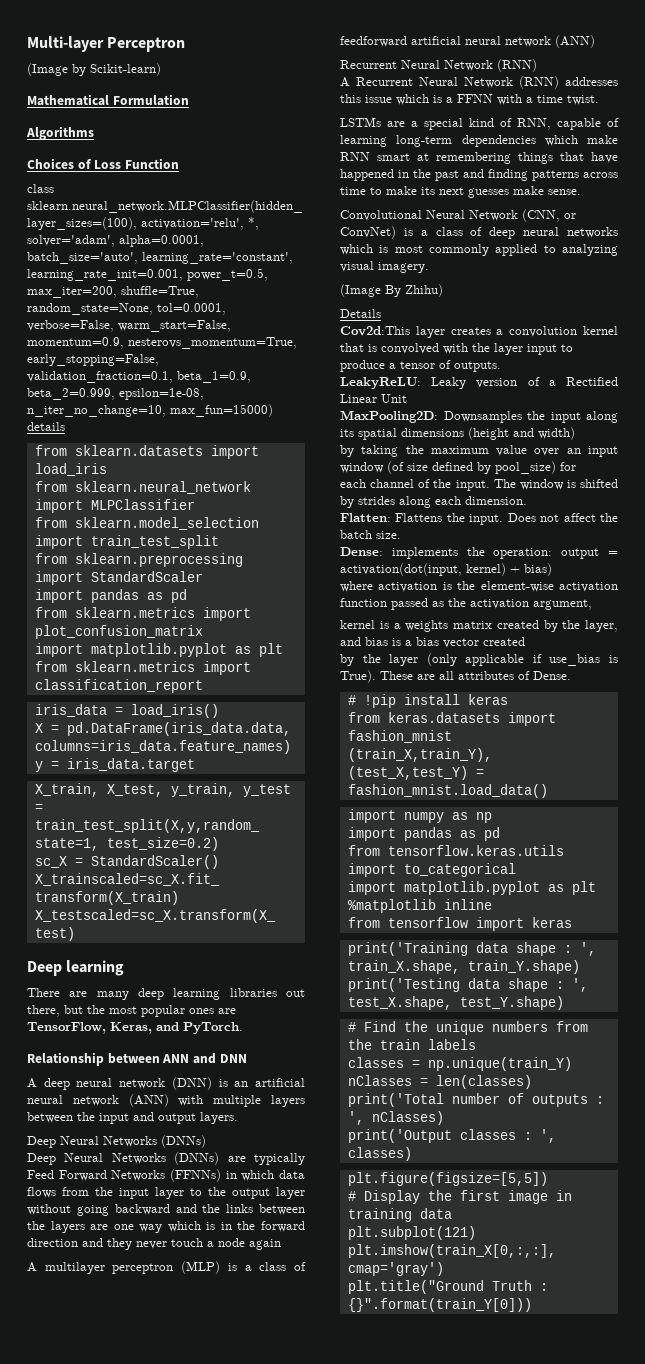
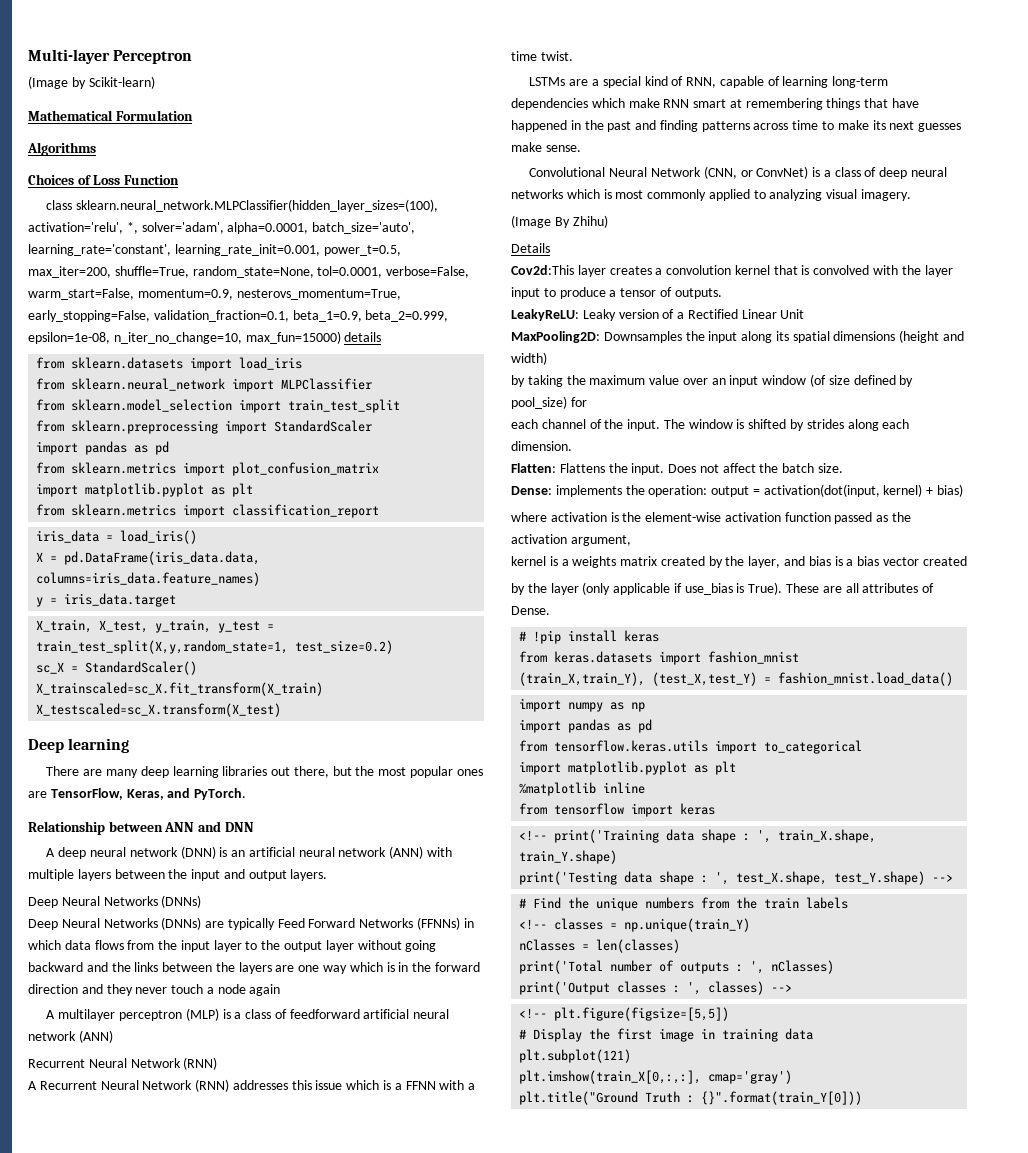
- print('Training data shape : ', train_X.shape, train_Y.shape)
+ <!-- print('Training data shape : ', train_X.shape, train_Y.shape)
- print('Testing data shape : ', test_X.shape, test_Y.shape)
+ print('Testing data shape : ', test_X.shape, test_Y.shape) -->
- classes = np.unique(train_Y)
+ <!-- classes = np.unique(train_Y)
- print('Output classes : ', classes)
- plt.figure(figsize=[5,5])
+ print('Output classes : ', classes) -->
+ <!-- plt.figure(figsize=[5,5])

